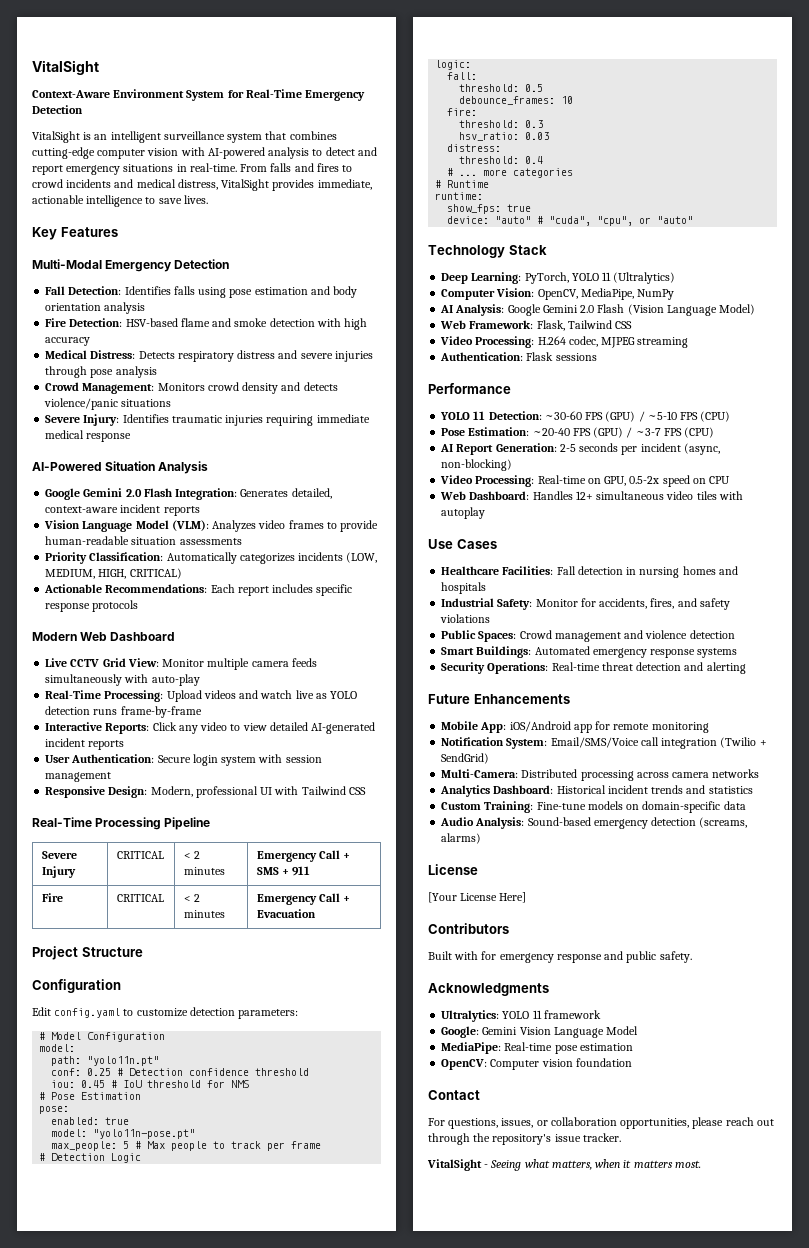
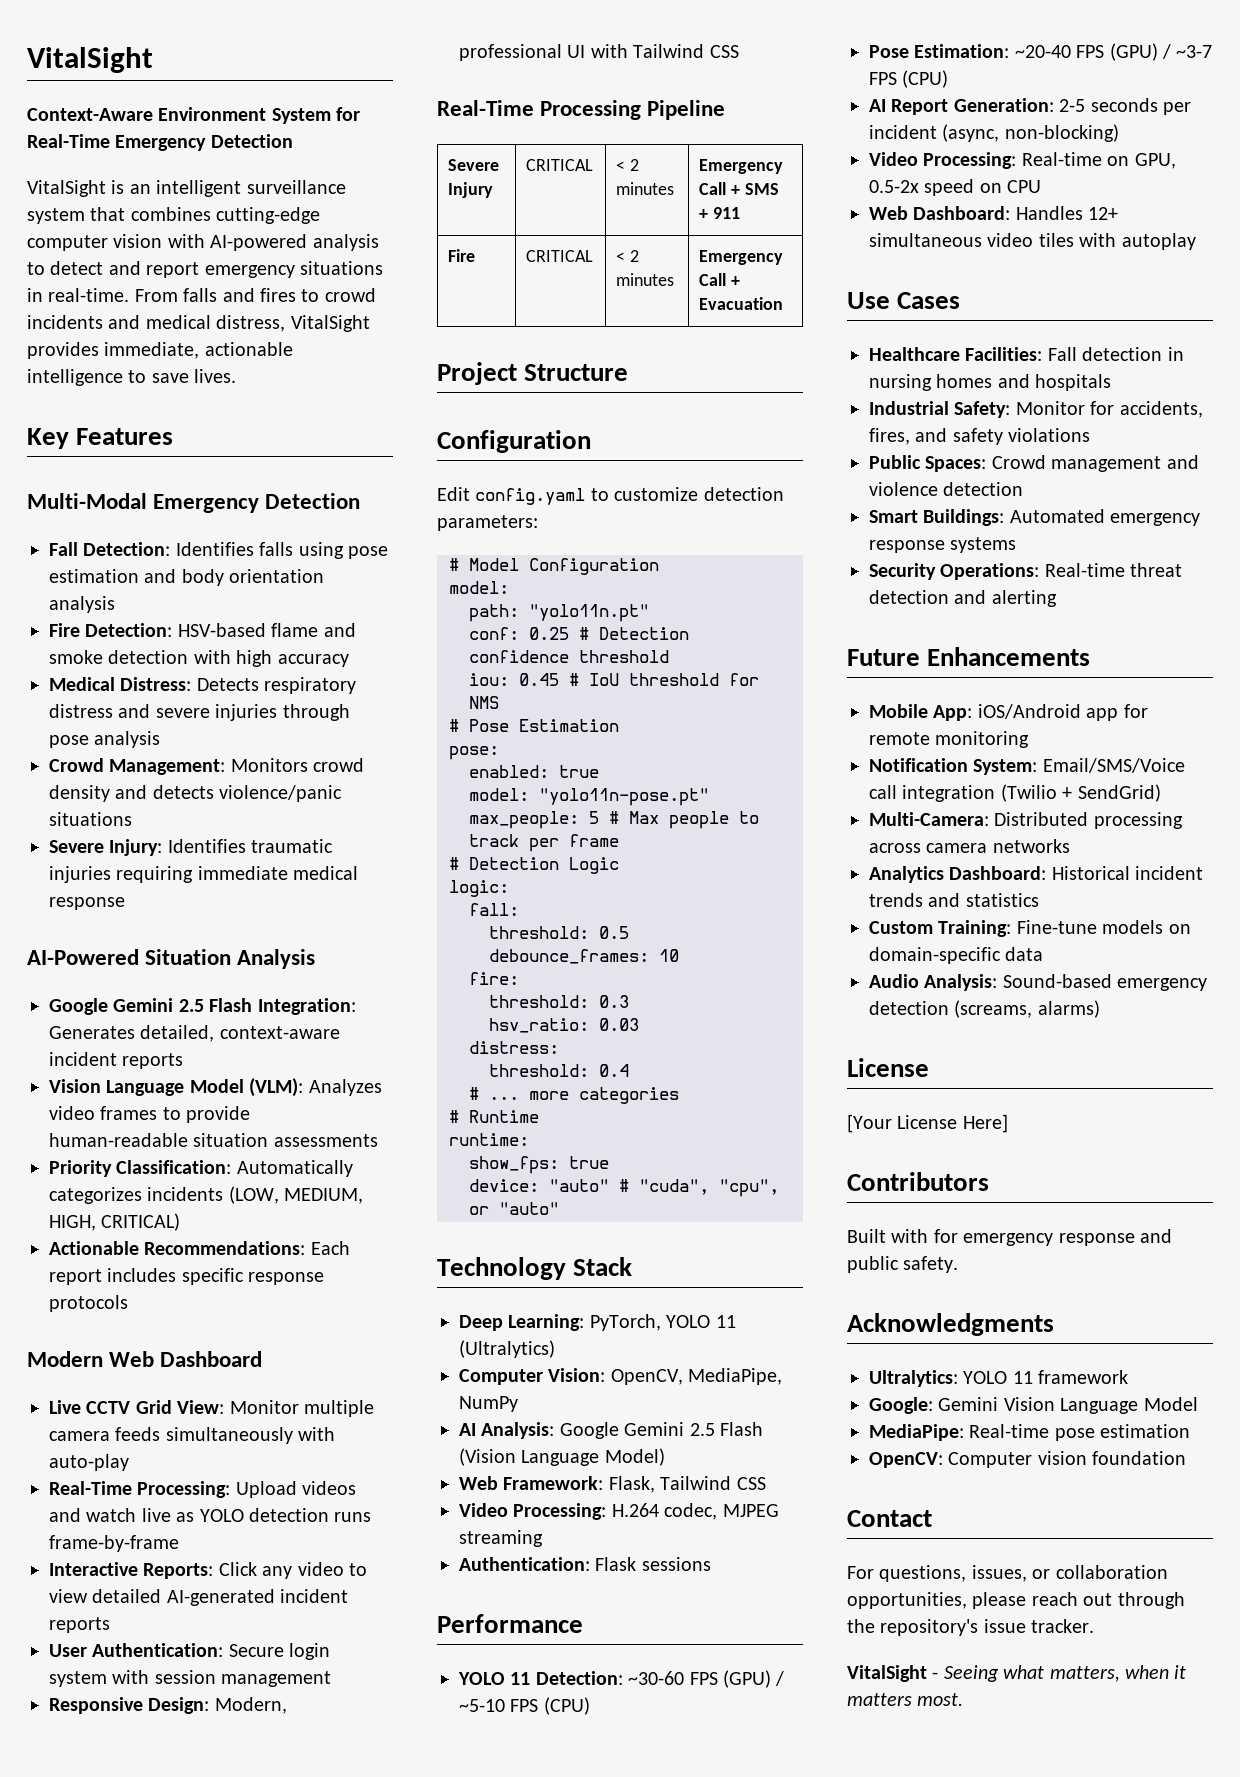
- Google Gemini 2.0 Flash Integration: Generates detailed, context-aware incident reports
+ Google Gemini 2.5 Flash Integration: Generates detailed, context-aware incident reports
- AI Analysis: Google Gemini 2.0 Flash (Vision Language Model)
+ AI Analysis: Google Gemini 2.5 Flash (Vision Language Model)

